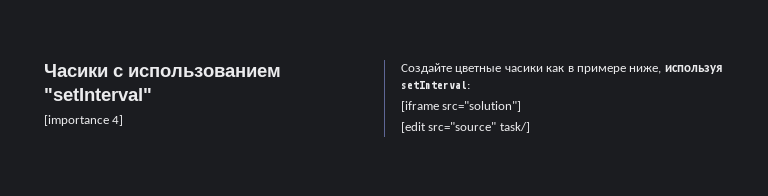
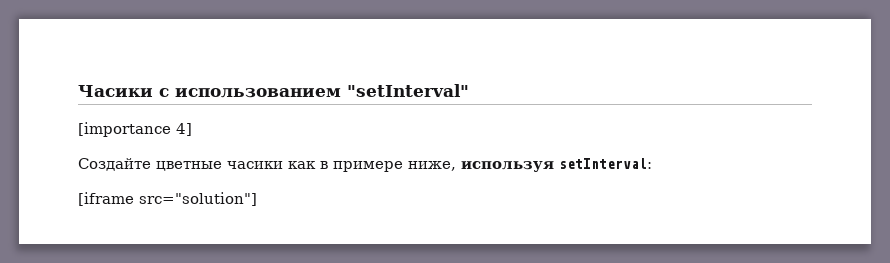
- [edit src="source" task/]

